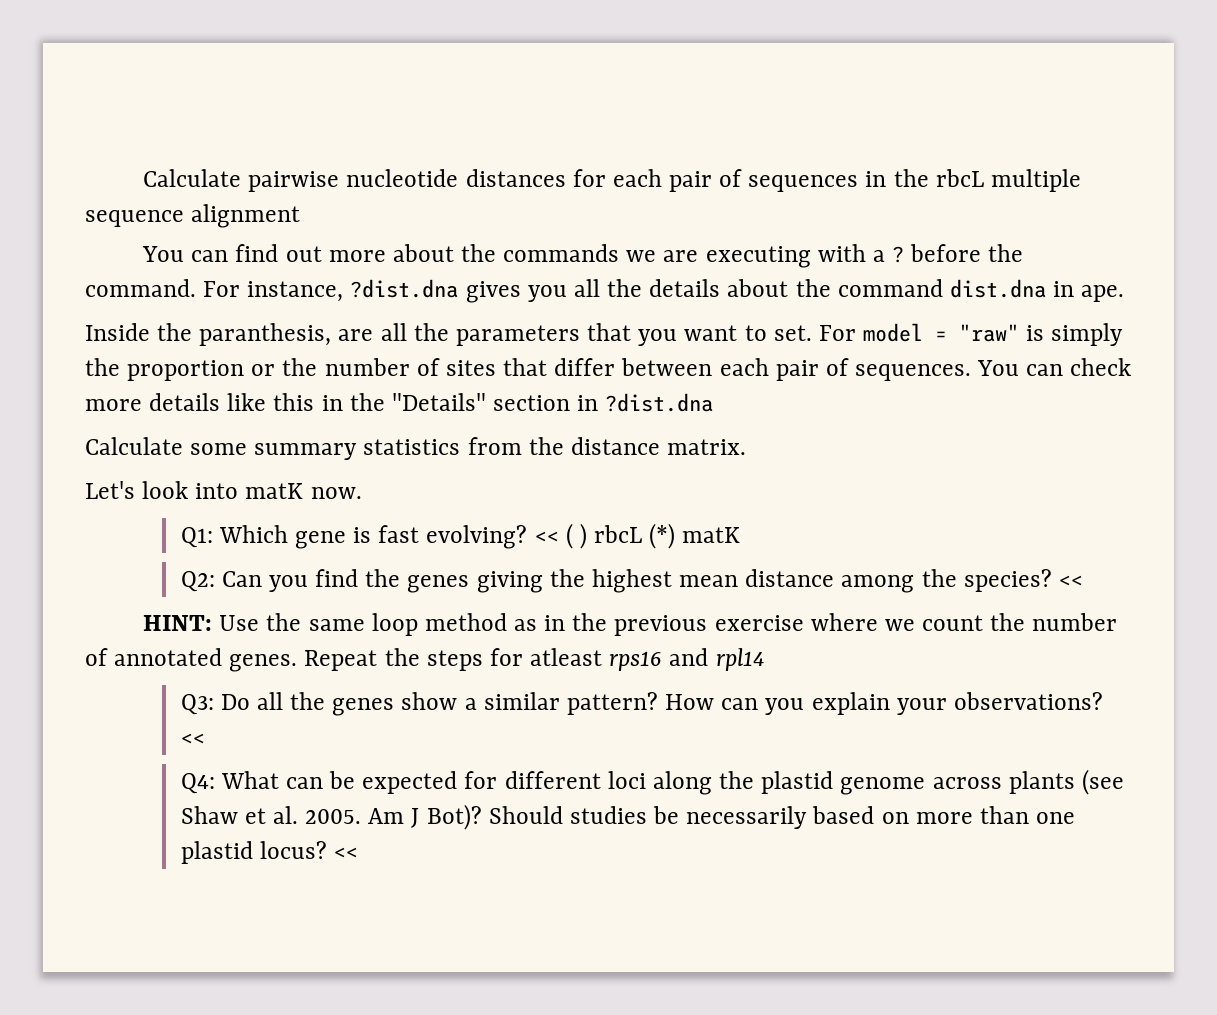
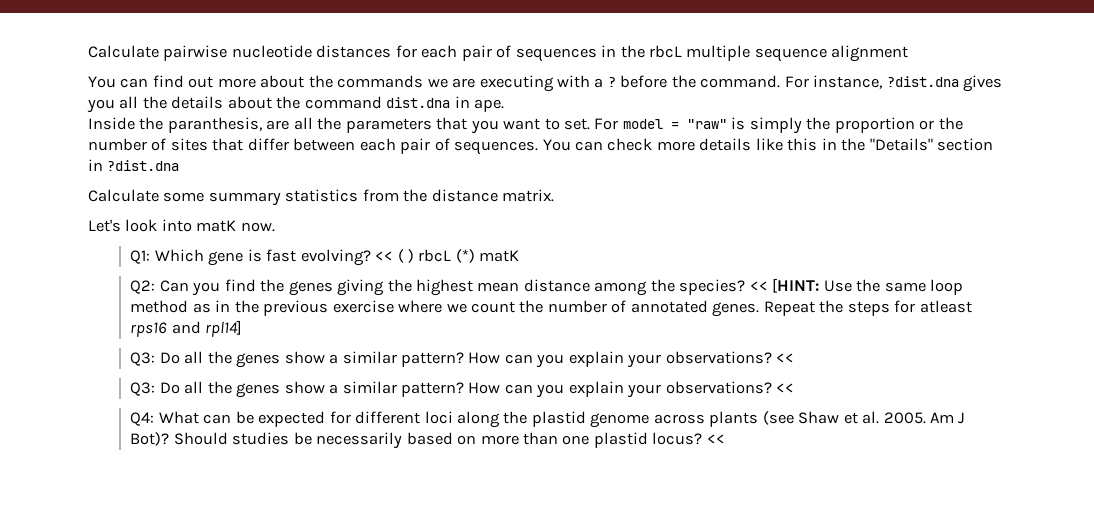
- Q2: Can you find the genes giving the highest mean distance among the species? <<
- HINT: Use the same loop method as in the previous exercise where we count the number of annotated genes.
+ Q2: Can you find the genes giving the highest mean distance among the species? << [HINT: Use the same loop method as in the previous exercise where we count the number of annotated genes.
- Repeat the steps for atleast rps16 and rpl14
+ Repeat the steps for atleast rps16 and rpl14]
+ Q3: Do all the genes show a similar pattern? How can you explain your observations? <<

